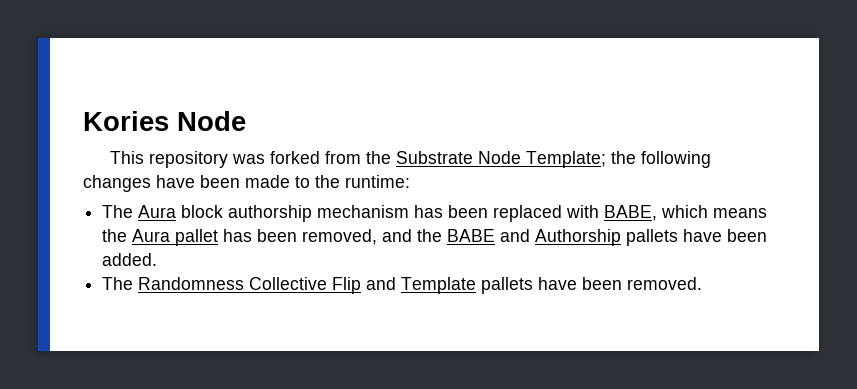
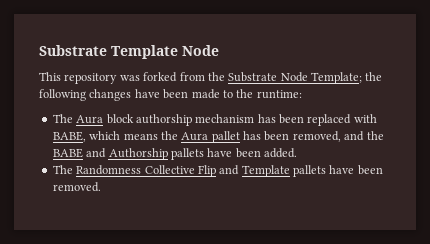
- Kories Node
+ Substrate Template Node

